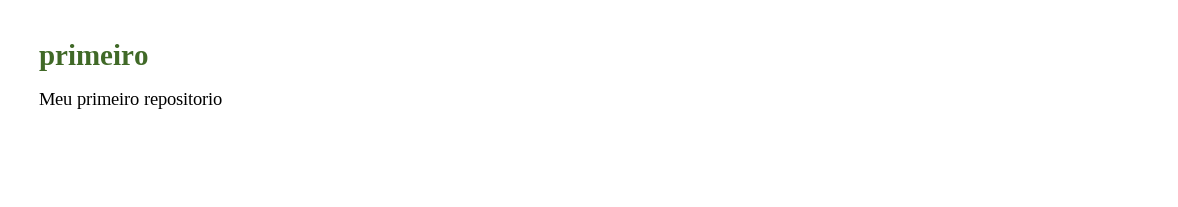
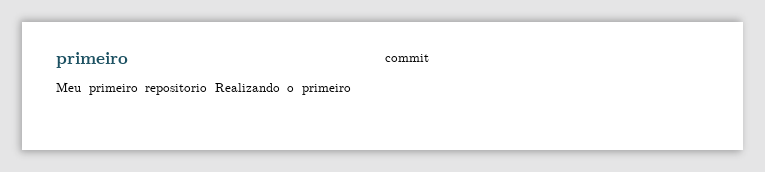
- Meu primeiro repositorio
+ Meu primeiro repositorio Realizando o primeiro commit

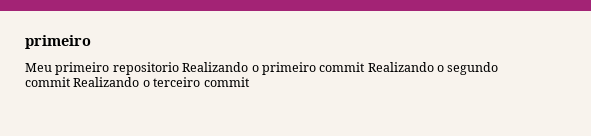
- Meu primeiro repositorio Realizando o primeiro commit
+ Meu primeiro repositorio Realizando o primeiro commit Realizando o segundo commit Realizando o terceiro commit

